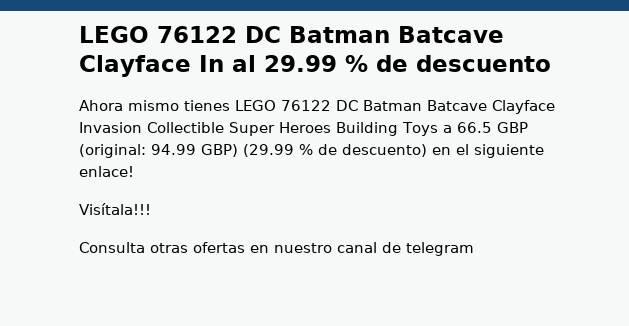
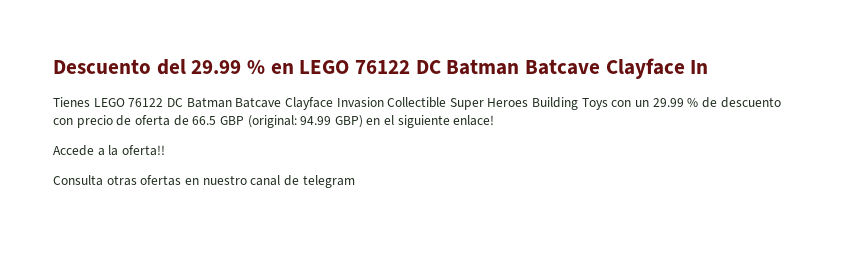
- LEGO 76122 DC Batman Batcave Clayface In al 29.99 % de descuento
- Ahora mismo tienes LEGO 76122 DC Batman Batcave Clayface Invasion Collectible Super Heroes Building Toys a 66.5 GBP (original: 94.99 GBP) (29.99 % de descuento) en el siguiente enlace!
+ Descuento del 29.99 % en LEGO 76122 DC Batman Batcave Clayface In
+ Tienes LEGO 76122 DC Batman Batcave Clayface Invasion Collectible Super Heroes Building Toys con un 29.99 % de descuento con precio de oferta de 66.5 GBP (original: 94.99 GBP) en el siguiente enlace!
- Visítala!!!
+ Accede a la oferta!!

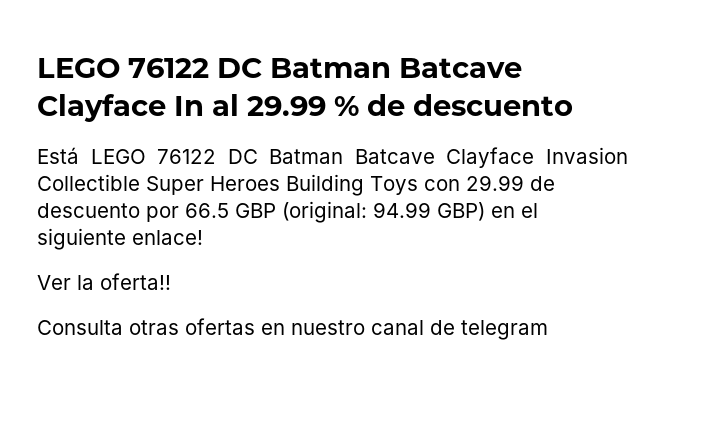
- Descuento del 29.99 % en LEGO 76122 DC Batman Batcave Clayface In
- Tienes LEGO 76122 DC Batman Batcave Clayface Invasion Collectible Super Heroes Building Toys con un 29.99 % de descuento con precio de oferta de 66.5 GBP (original: 94.99 GBP) en el siguiente enlace!
+ LEGO 76122 DC Batman Batcave Clayface In al 29.99 % de descuento
+ Está LEGO 76122 DC Batman Batcave Clayface Invasion Collectible Super Heroes Building Toys con 29.99 de descuento por 66.5 GBP (original: 94.99 GBP) en el siguiente enlace!
- Accede a la oferta!!
+ Ver la oferta!!

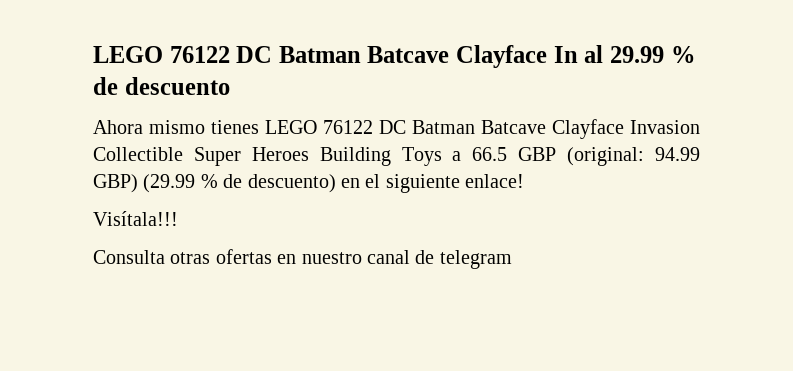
- Está LEGO 76122 DC Batman Batcave Clayface Invasion Collectible Super Heroes Building Toys con 29.99 de descuento por 66.5 GBP (original: 94.99 GBP) en el siguiente enlace!
+ Ahora mismo tienes LEGO 76122 DC Batman Batcave Clayface Invasion Collectible Super Heroes Building Toys a 66.5 GBP (original: 94.99 GBP) (29.99 % de descuento) en el siguiente enlace!
- Ver la oferta!!
+ Visítala!!!

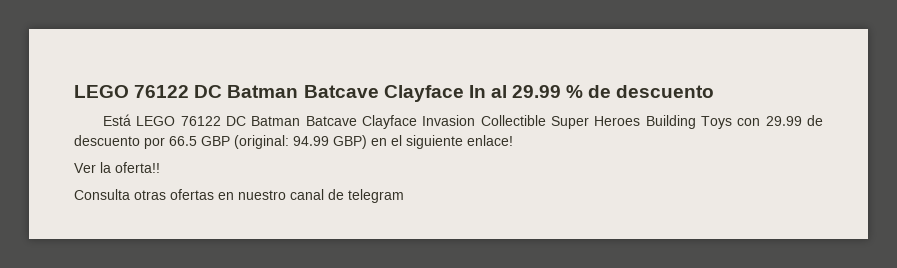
- Ahora mismo tienes LEGO 76122 DC Batman Batcave Clayface Invasion Collectible Super Heroes Building Toys a 66.5 GBP (original: 94.99 GBP) (29.99 % de descuento) en el siguiente enlace!
+ Está LEGO 76122 DC Batman Batcave Clayface Invasion Collectible Super Heroes Building Toys con 29.99 de descuento por 66.5 GBP (original: 94.99 GBP) en el siguiente enlace!
- Visítala!!!
+ Ver la oferta!!

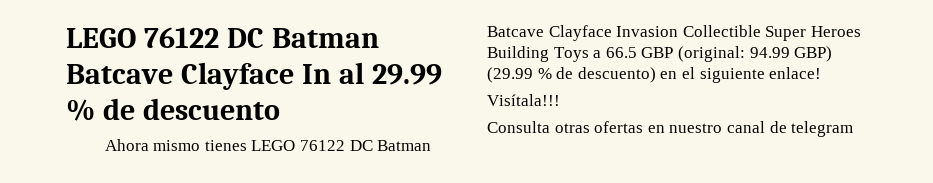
- Está LEGO 76122 DC Batman Batcave Clayface Invasion Collectible Super Heroes Building Toys con 29.99 de descuento por 66.5 GBP (original: 94.99 GBP) en el siguiente enlace!
+ Ahora mismo tienes LEGO 76122 DC Batman Batcave Clayface Invasion Collectible Super Heroes Building Toys a 66.5 GBP (original: 94.99 GBP) (29.99 % de descuento) en el siguiente enlace!
- Ver la oferta!!
+ Visítala!!!

